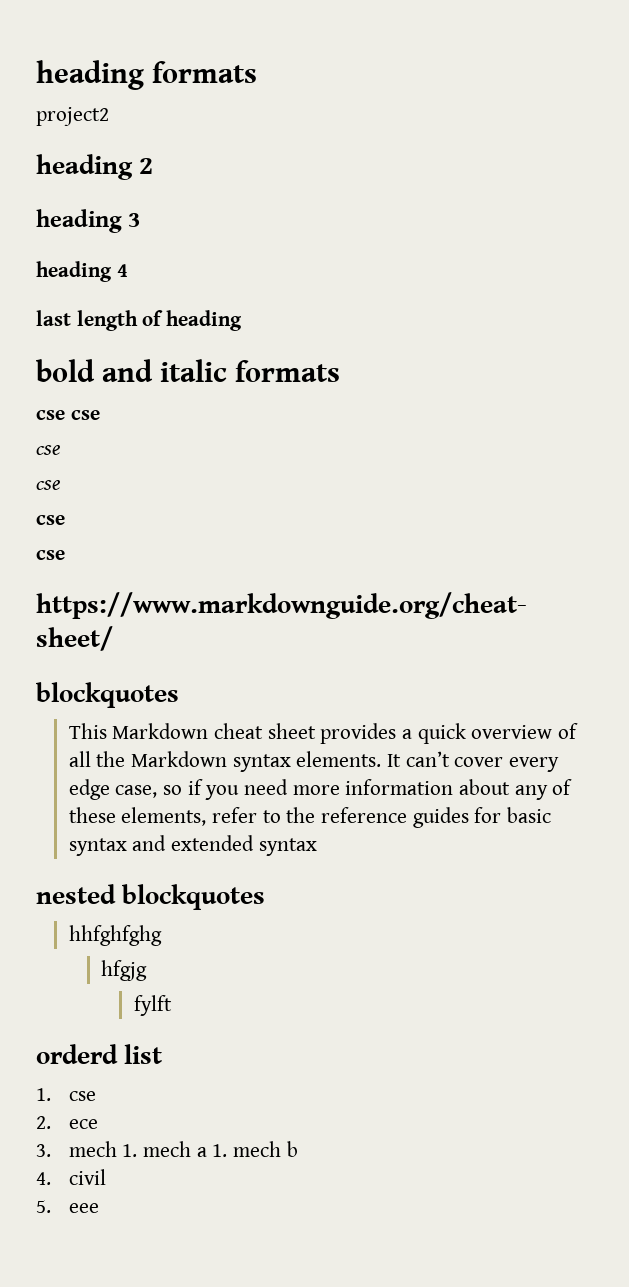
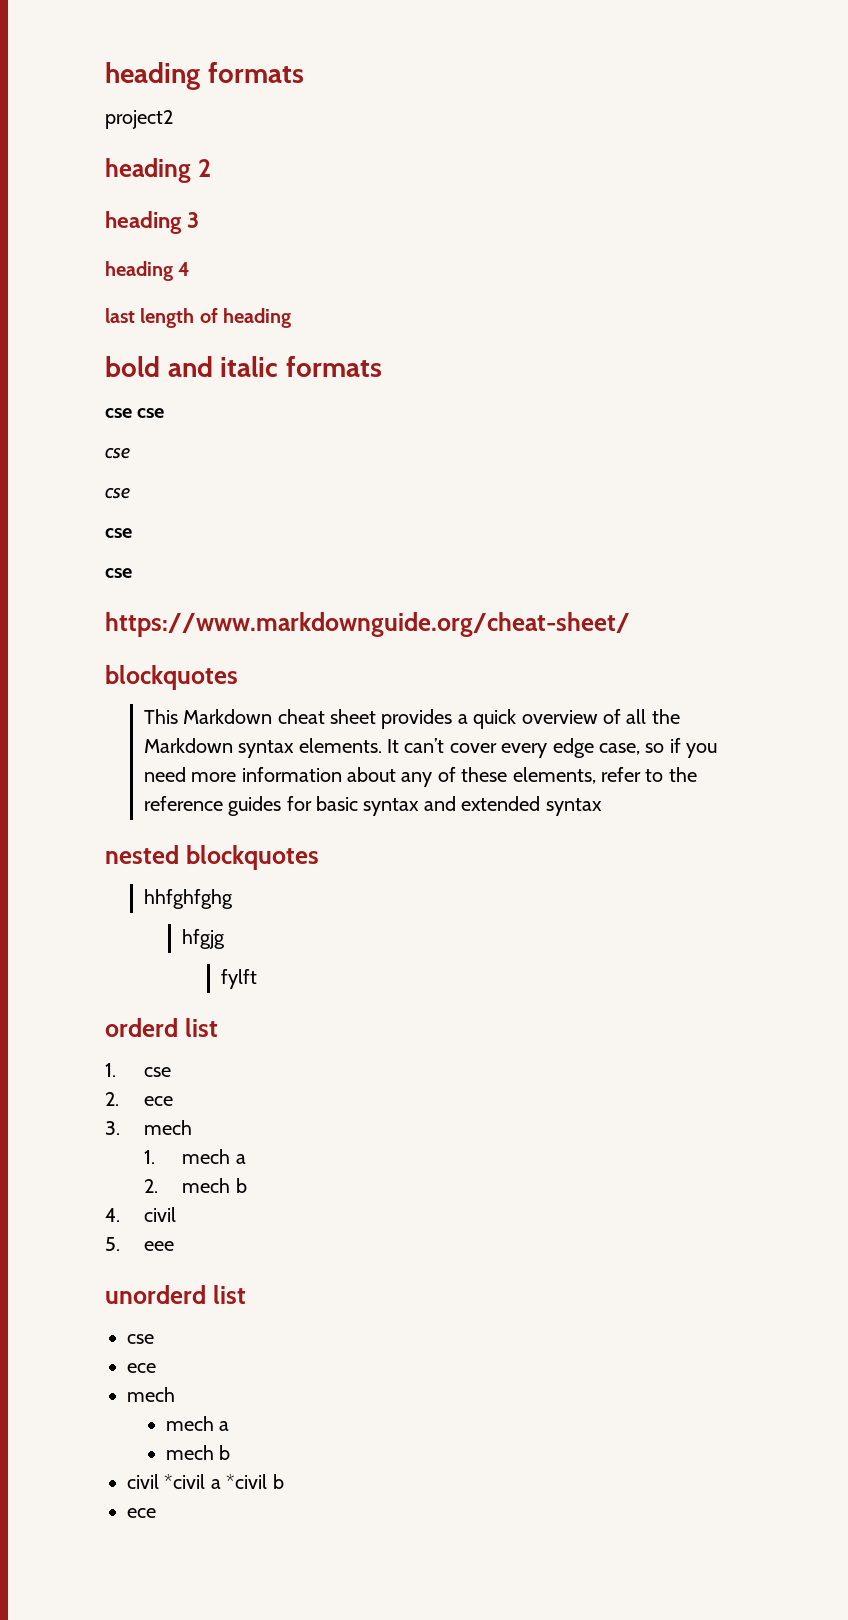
- 3. mech 1. mech a 1. mech b
+ 3. mech
+ 1. mech a
+ 2. mech b
+ unorderd list
+ cse
+ ece
+ mech
+ mech a
+ mech b
+ civil *civil a *civil b
+ ece

